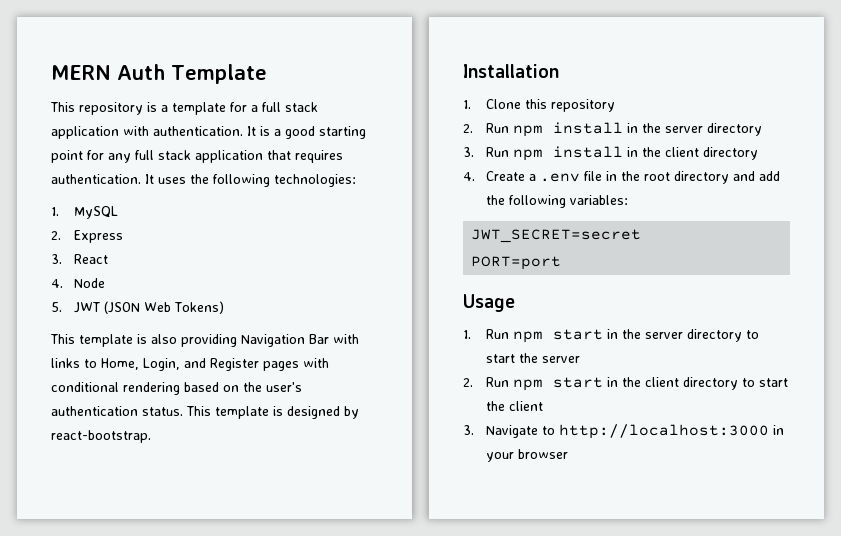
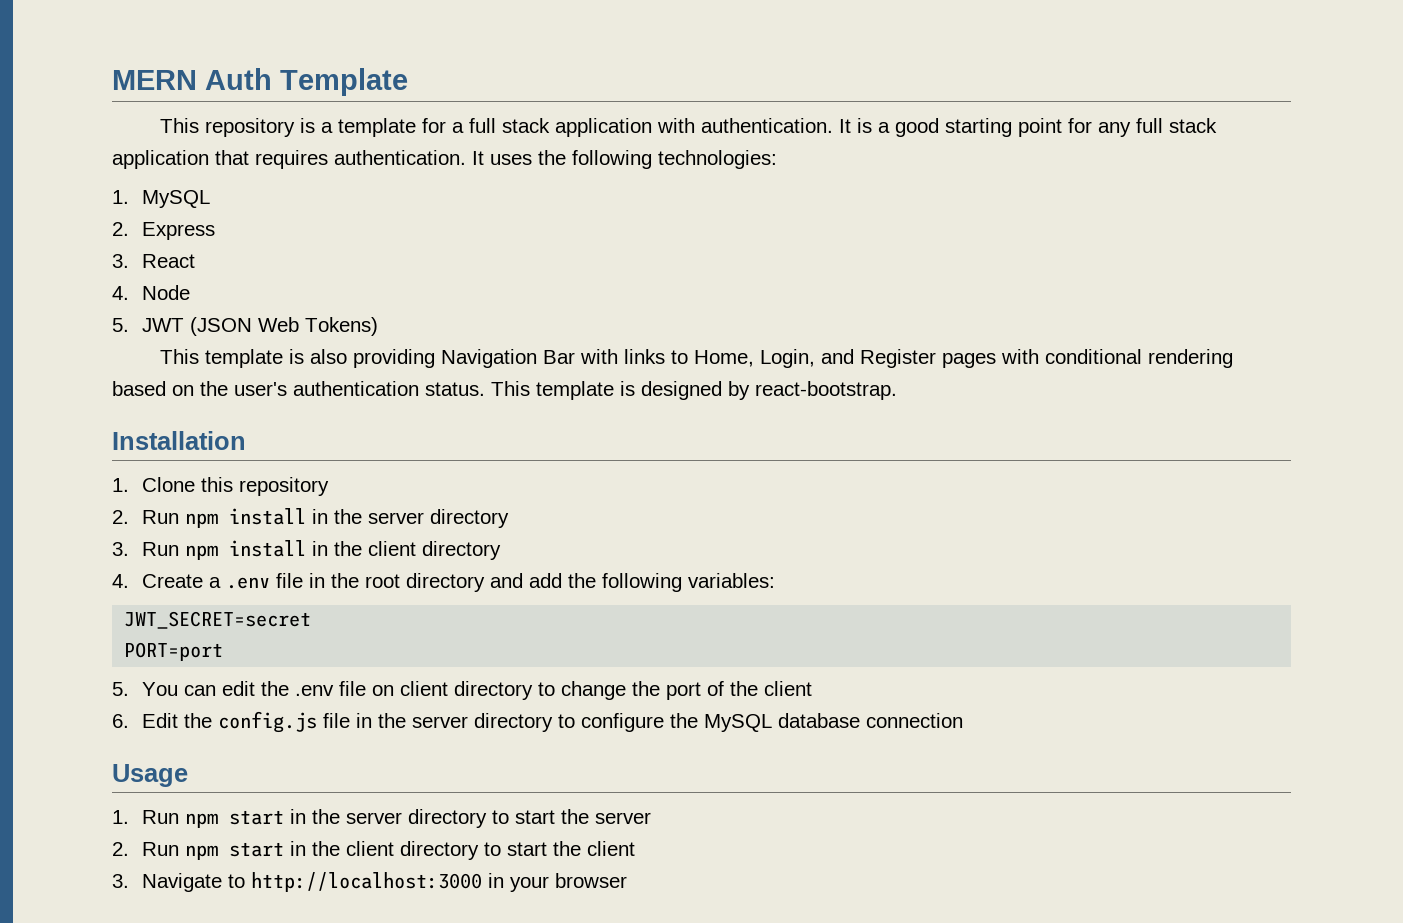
+ 5. You can edit the .env file on client directory to change the port of the client
+ 6. Edit the config.js file in the server directory to configure the MySQL database connection

